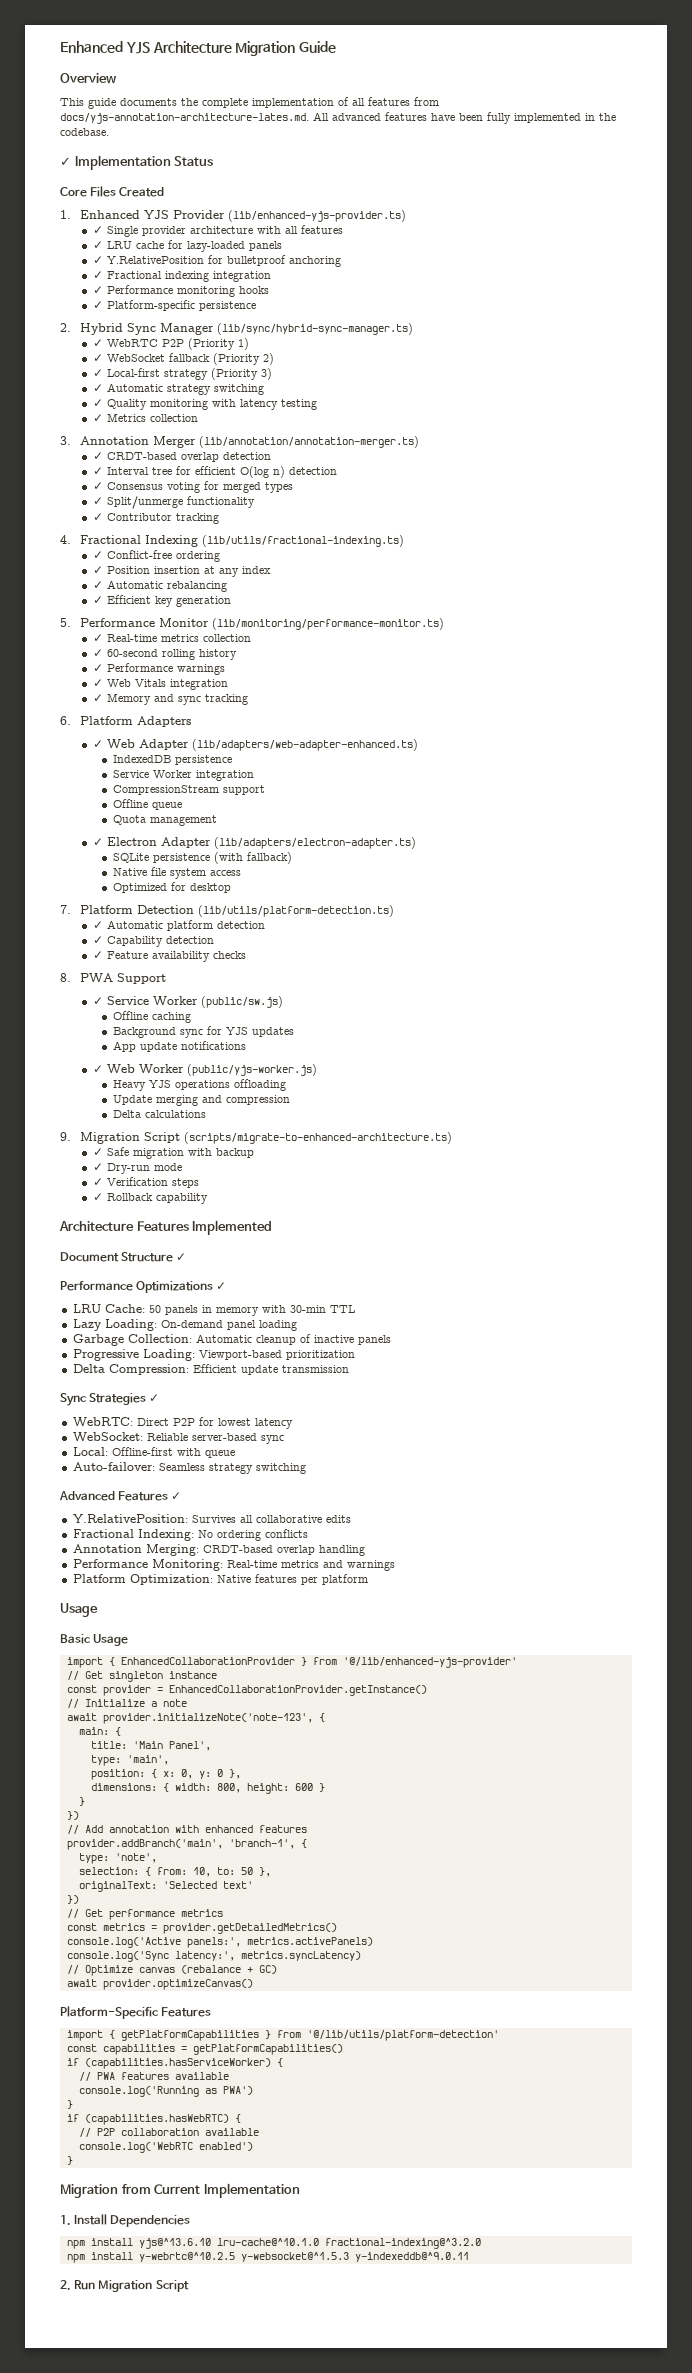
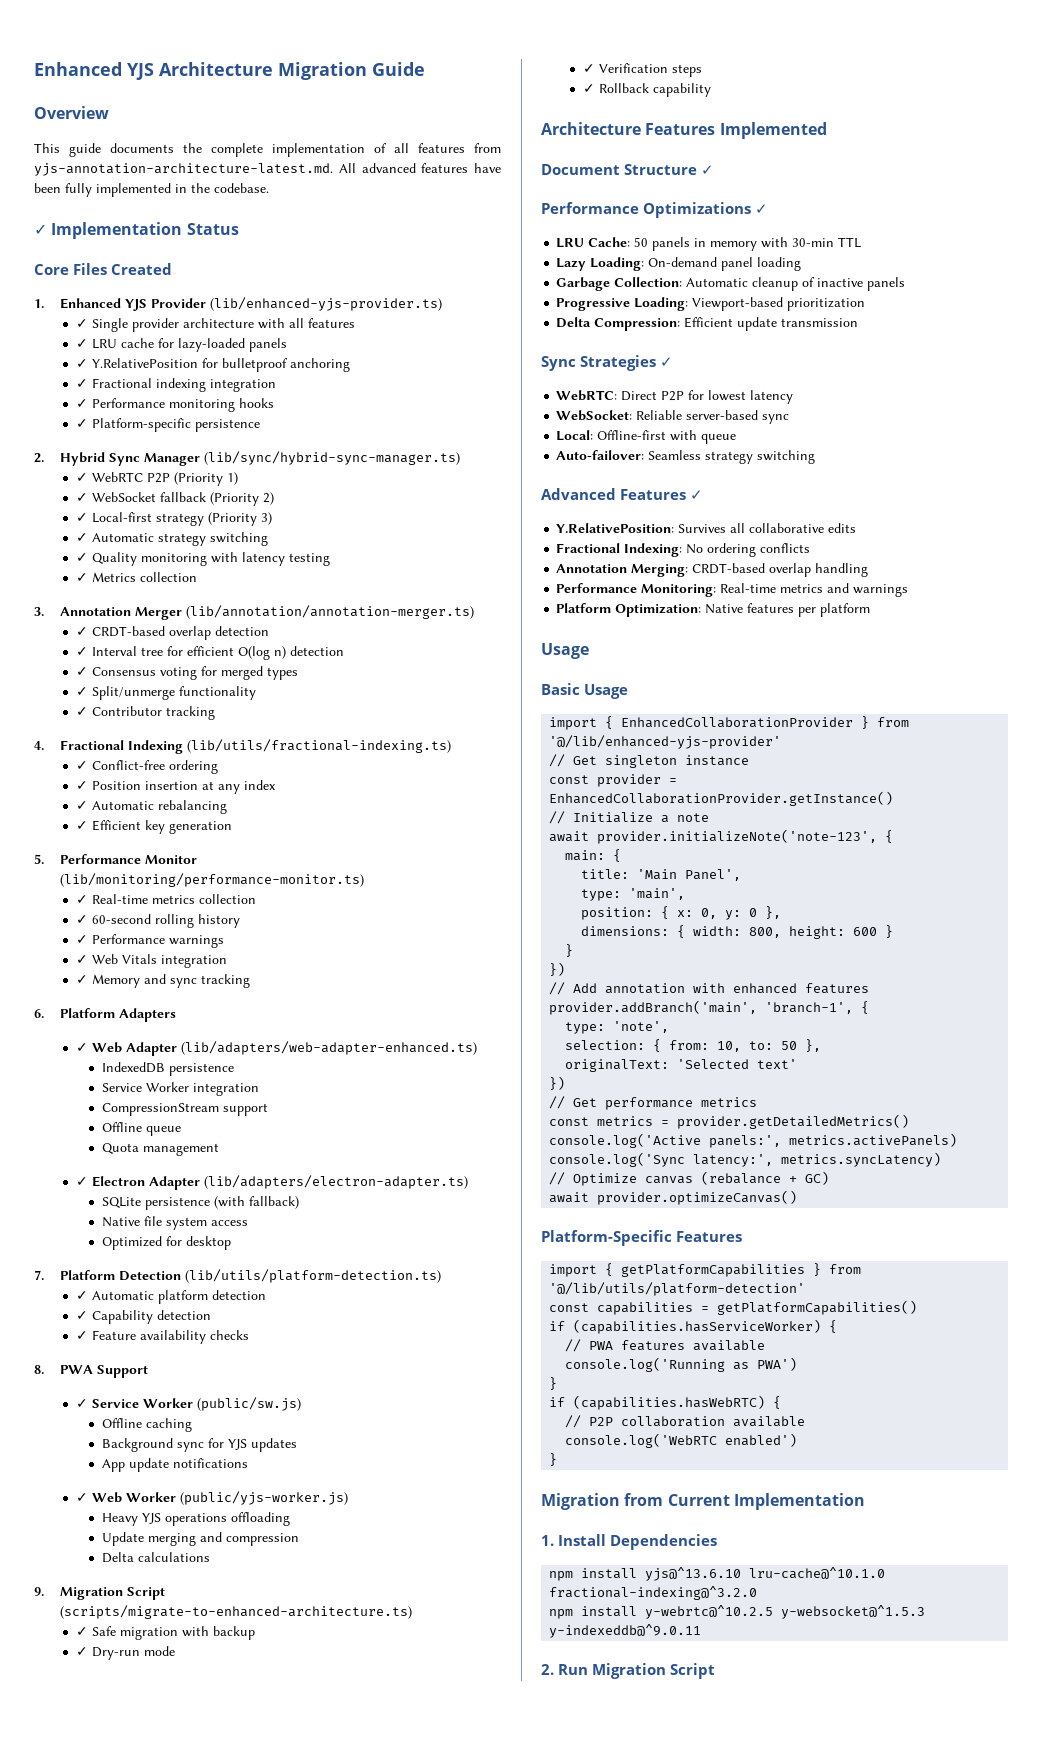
- This guide documents the complete implementation of all features from docs/yjs-annotation-architecture-lates.md. All advanced features have been fully implemented in the codebase.
+ This guide documents the complete implementation of all features from yjs-annotation-architecture-latest.md. All advanced features have been fully implemented in the codebase.

